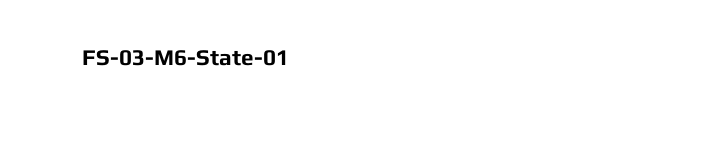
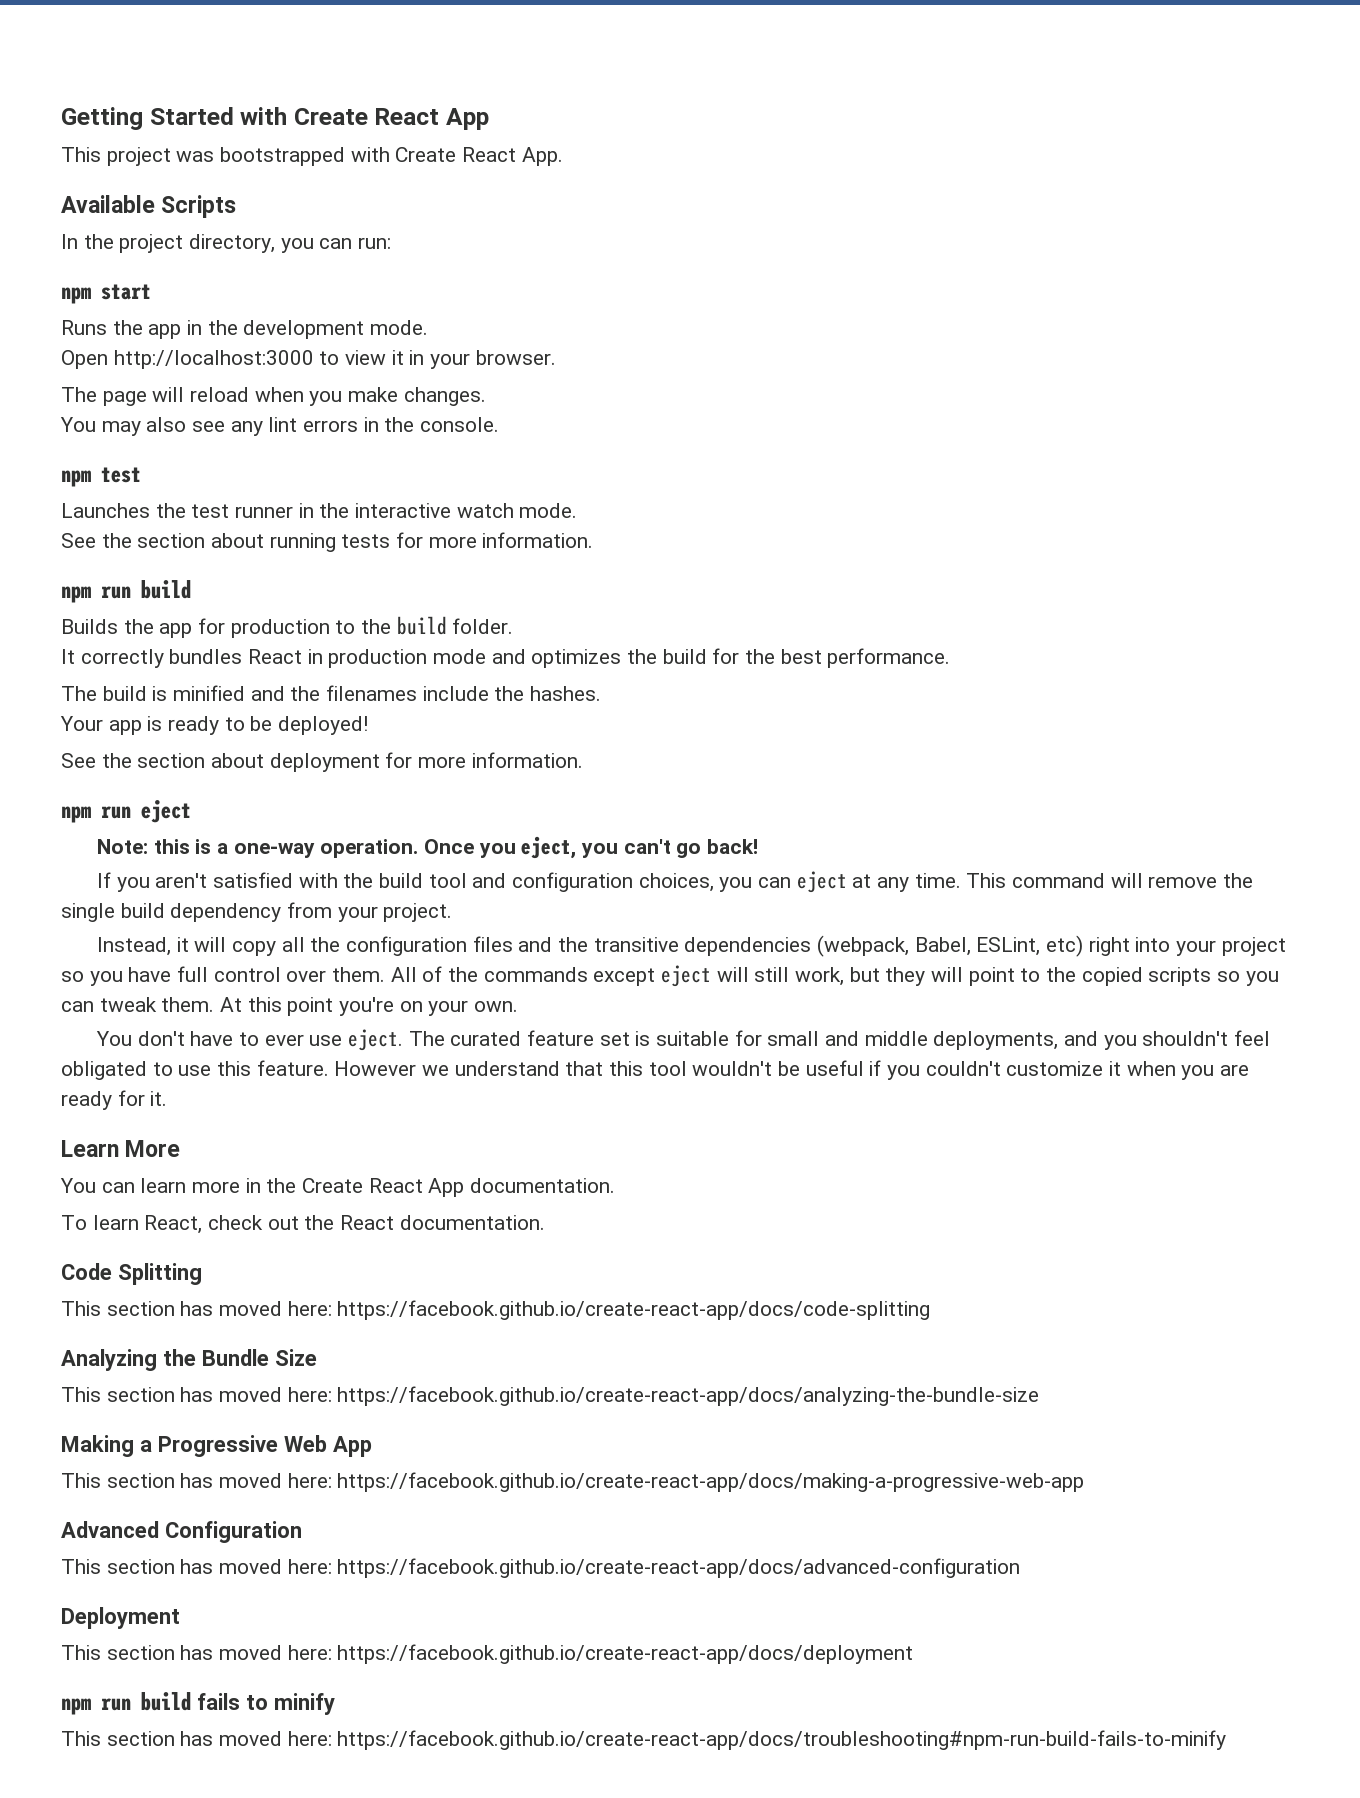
- FS-03-M6-State-01
+ Getting Started with Create React App
+ This project was bootstrapped with Create React App.
+ Available Scripts
+ In the project directory, you can run:
+ npm start
+ Runs the app in the development mode.
+ Open http://localhost:3000 to view it in your browser.
+ The page will reload when you make changes.
+ You may also see any lint errors in the console.
+ npm test
+ Launches the test runner in the interactive watch mode.
+ See the section about running tests for more information.
+ npm run build
+ Builds the app for production to the build folder.
+ It correctly bundles React in production mode and optimizes the build for the best performance.
+ The build is minified and the filenames include the hashes.
+ Your app is ready to be deployed!
+ See the section about deployment for more information.
+ npm run eject
+ Note: this is a one-way operation. Once you eject, you can't go back!
+ If you aren't satisfied with the build tool and configuration choices, you can eject at any time. This command will remove the single build dependency from your project.
+ Instead, it will copy all the configuration files and the transitive dependencies (webpack, Babel, ESLint, etc) right into your project so you have full control over them. All of the commands except eject will still work, but they will point to the copied scripts so you can tweak them. At this point you're on your own.
+ You don't have to ever use eject. The curated feature set is suitable for small and middle deployments, and you shouldn't feel obligated to use this feature. However we understand that this tool wouldn't be useful if you couldn't customize it when you are ready for it.
+ Learn More
+ You can learn more in the Create React App documentation.
+ To learn React, check out the React documentation.
+ Code Splitting
+ This section has moved here: https://facebook.github.io/create-react-app/docs/code-splitting
+ Analyzing the Bundle Size
+ This section has moved here: https://facebook.github.io/create-react-app/docs/analyzing-the-bundle-size
+ Making a Progressive Web App
+ This section has moved here: https://facebook.github.io/create-react-app/docs/making-a-progressive-web-app
+ Advanced Configuration
+ This section has moved here: https://facebook.github.io/create-react-app/docs/advanced-configuration
+ Deployment
+ This section has moved here: https://facebook.github.io/create-react-app/docs/deployment
+ npm run build fails to minify
+ This section has moved here: https://facebook.github.io/create-react-app/docs/troubleshooting#npm-run-build-fails-to-minify

